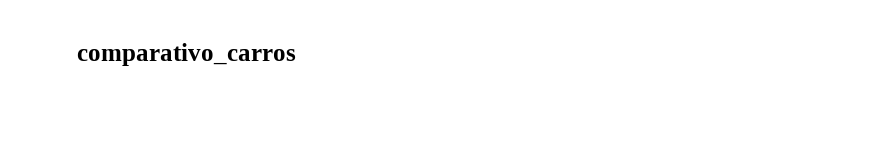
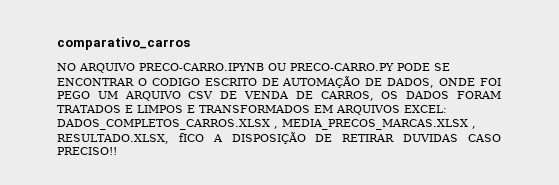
+ NO ARQUIVO PRECO-CARRO.IPYNB OU PRECO-CARRO.PY PODE SE ENCONTRAR O CODIGO ESCRITO DE AUTOMAÇÃO DE DADOS, ONDE FOI PEGO UM ARQUIVO CSV DE VENDA DE CARROS, OS DADOS FORAM TRATADOS E LIMPOS E TRANSFORMADOS EM ARQUIVOS EXCEL: DADOS_COMPLETOS_CARROS.XLSX , MEDIA_PRECOS_MARCAS.XLSX , RESULTADO.XLSX, fICO A DISPOSIÇÃO DE RETIRAR DUVIDAS CASO PRECISO!!

